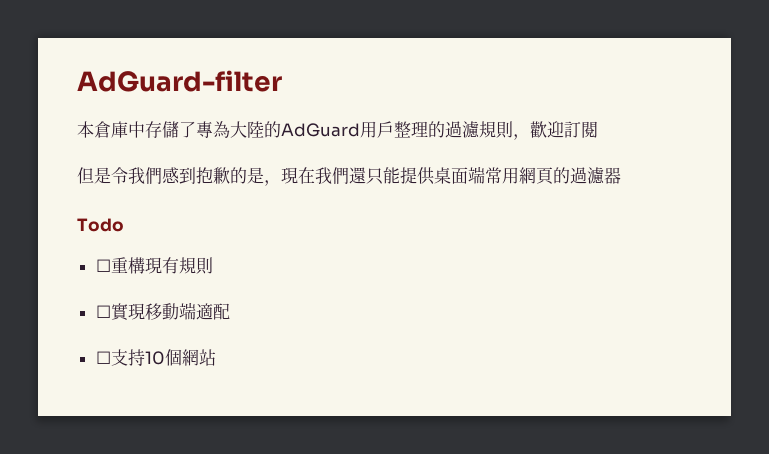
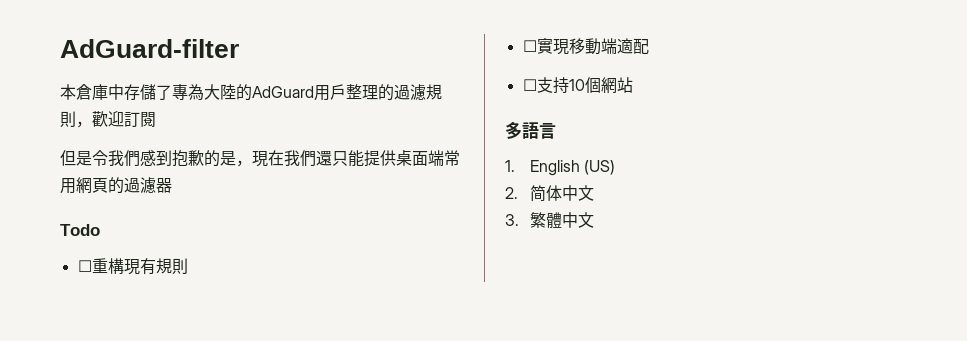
+ 多語言
+ 1. English (US)
+ 2.简体中文
+ 3.繁體中文

